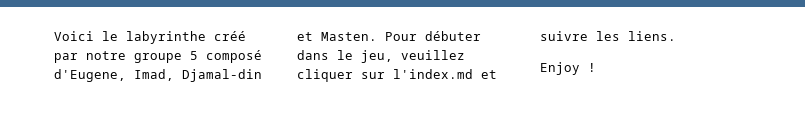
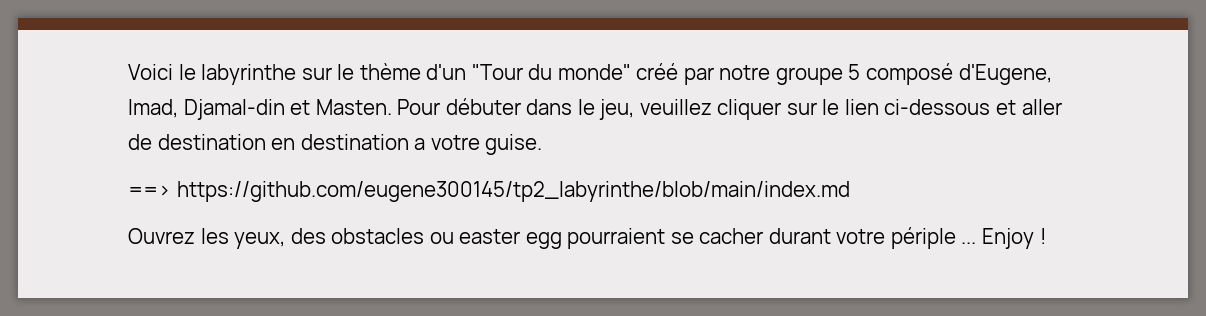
- Voici le labyrinthe créé par notre groupe 5 composé d'Eugene, Imad, Djamal-din et Masten.
+ Voici le labyrinthe sur le thème d'un "Tour du monde" créé par notre groupe 5 composé d'Eugene, Imad, Djamal-din et Masten.
- Pour débuter dans le jeu, veuillez cliquer sur l'index.md et suivre les liens.
- Enjoy !
+ Pour débuter dans le jeu, veuillez cliquer sur le lien ci-dessous et aller de destination en destination a votre guise.
+ ==> https://github.com/eugene300145/tp2_labyrinthe/blob/main/index.md
+ Ouvrez les yeux, des obstacles ou easter egg pourraient se cacher durant votre périple ... Enjoy !

